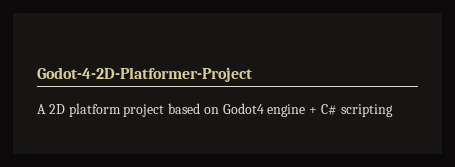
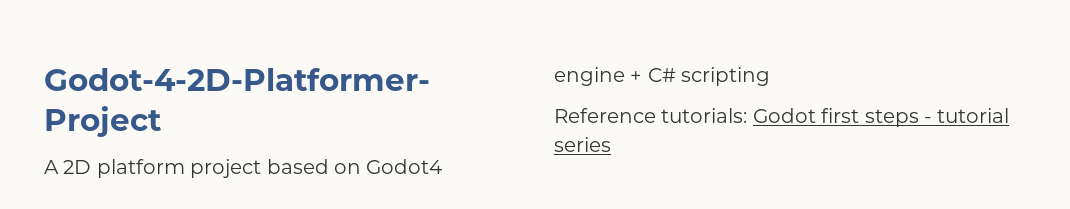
+ Reference tutorials: Godot first steps - tutorial series

